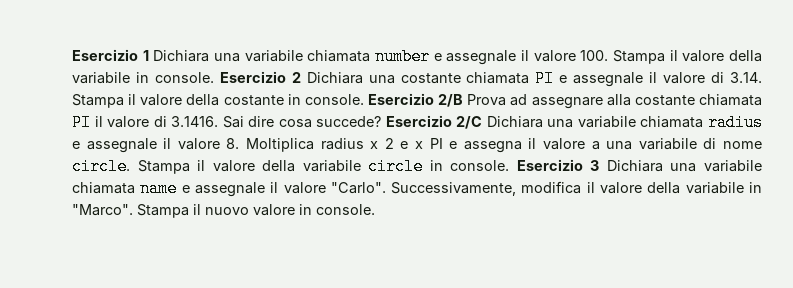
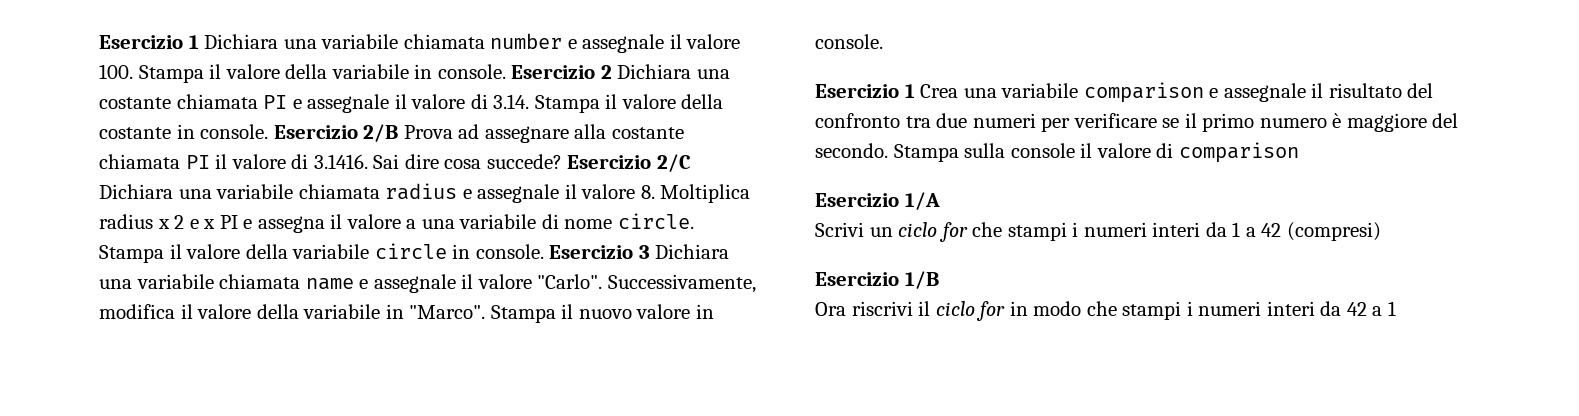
+ Esercizio 1 Crea una variabile comparison e assegnale il risultato del confronto tra due numeri per verificare se il primo numero è maggiore del secondo. Stampa sulla console il valore di comparison
+ Esercizio 1/A
+ Scrivi un ciclo for che stampi i numeri interi da 1 a 42 (compresi)
+ Esercizio 1/B
+ Ora riscrivi il ciclo for in modo che stampi i numeri interi da 42 a 1

